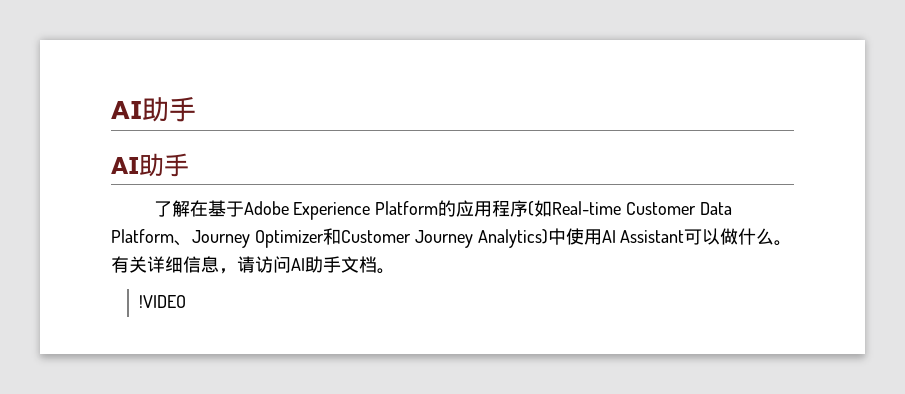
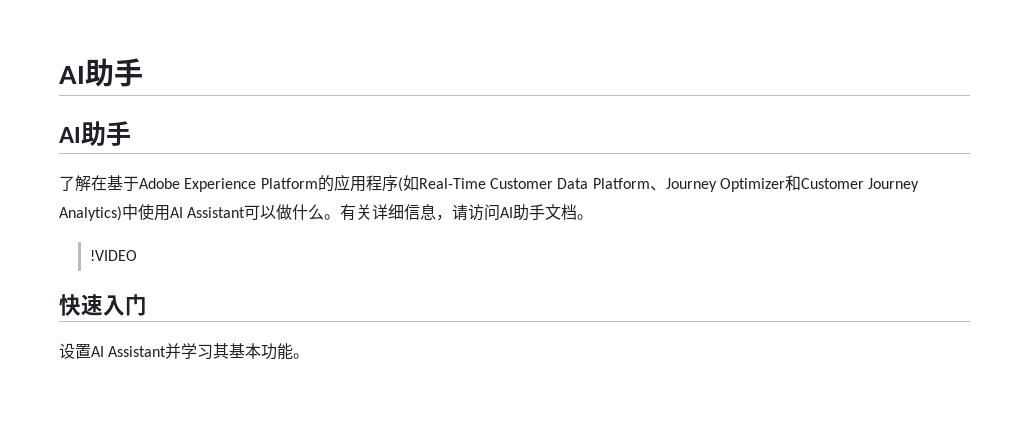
- 了解在基于Adobe Experience Platform的应用程序(如Real-time Customer Data Platform、Journey Optimizer和Customer Journey Analytics)中使用AI Assistant可以做什么。
+ 了解在基于Adobe Experience Platform的应用程序(如Real-Time Customer Data Platform、Journey Optimizer和Customer Journey Analytics)中使用AI Assistant可以做什么。
+ 快速入门
+ 设置AI Assistant并学习其基本功能。

